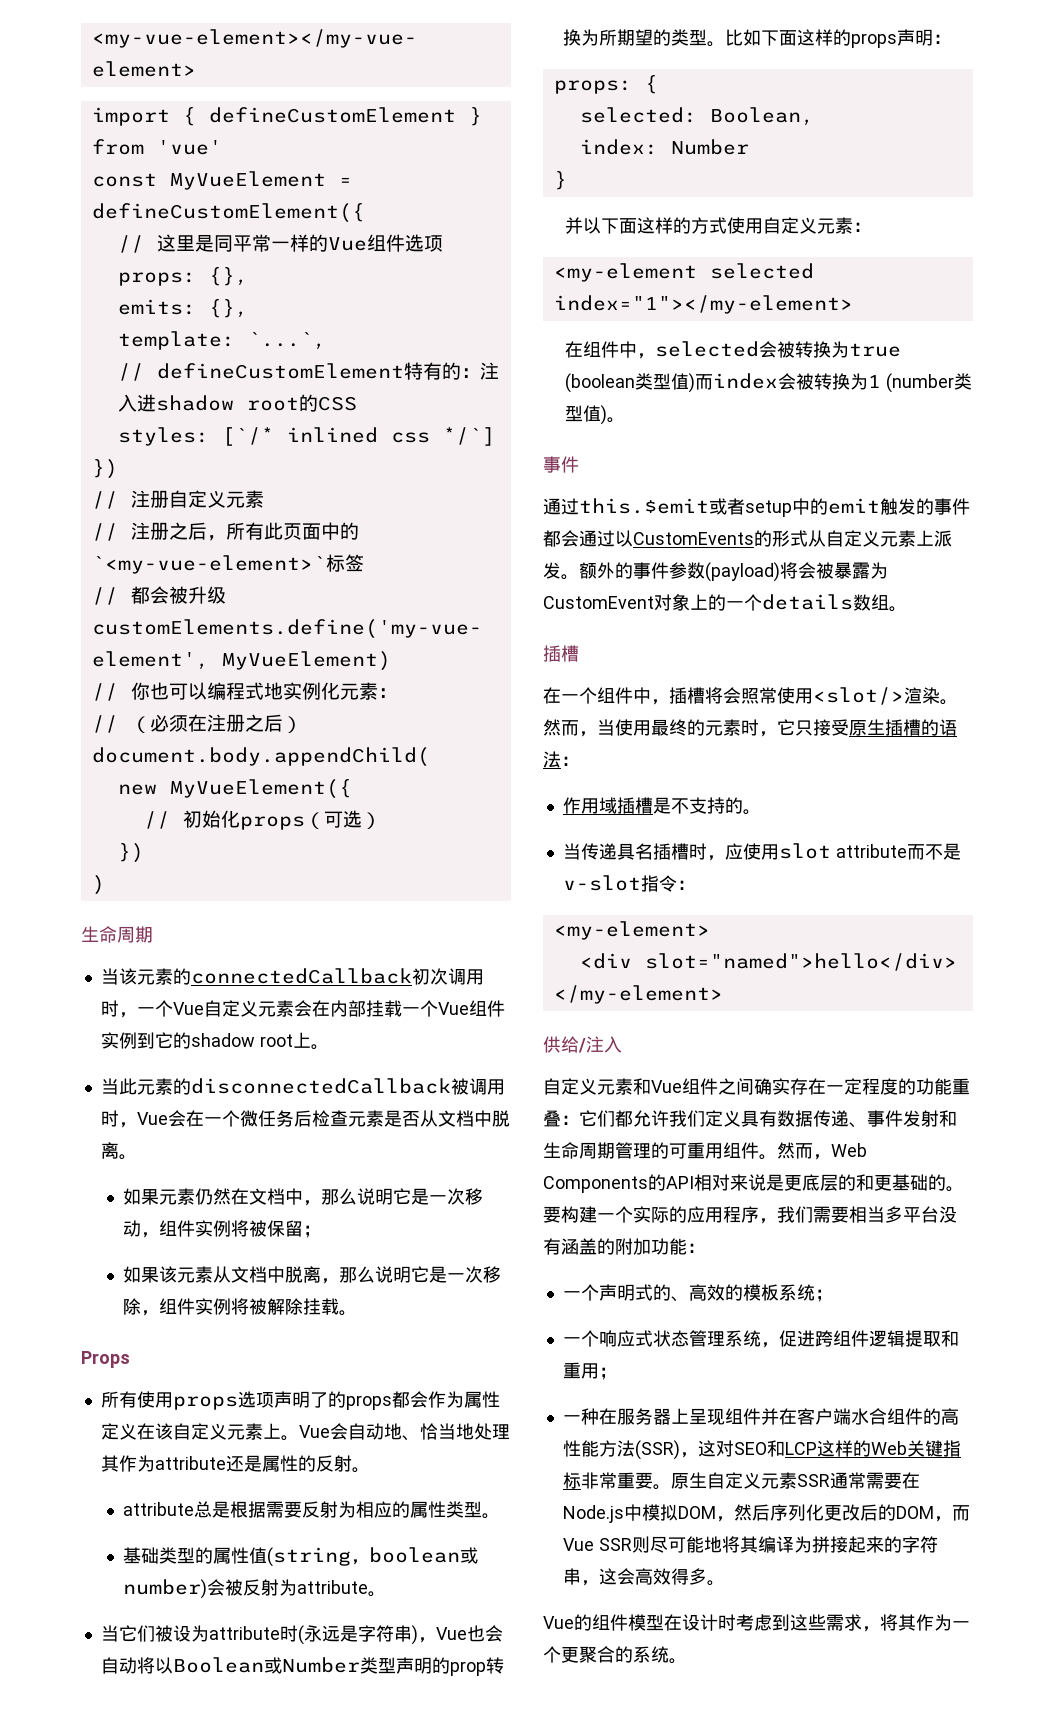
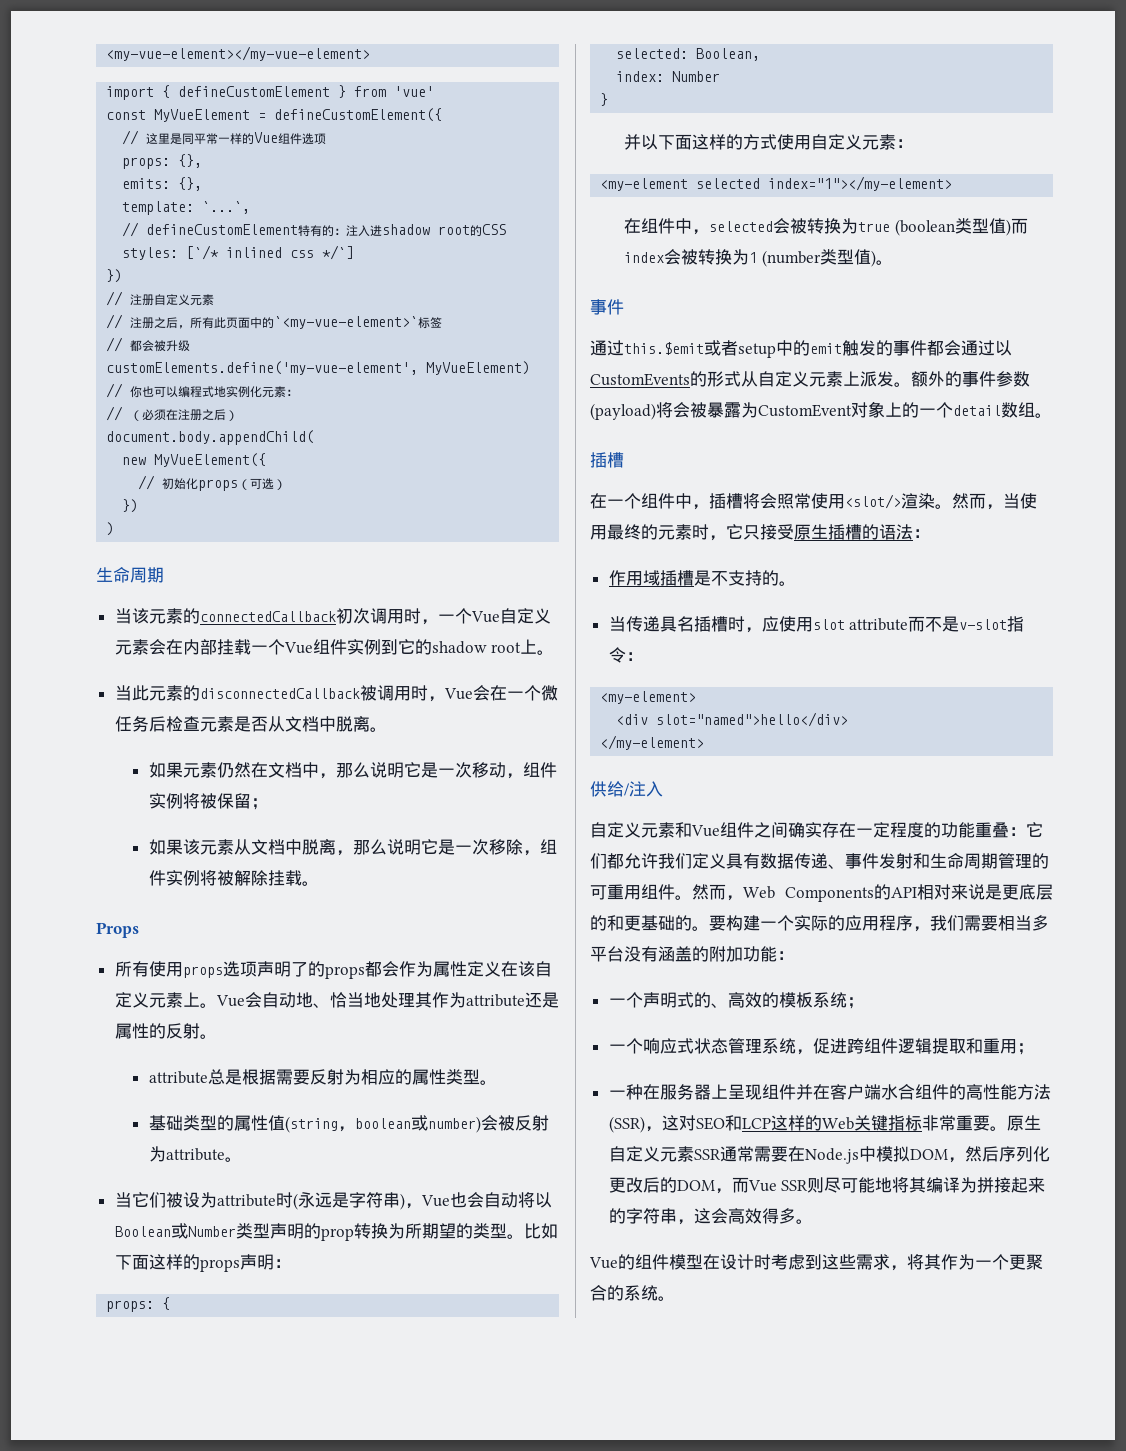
- 额外的事件参数(payload)将会被暴露为CustomEvent对象上的一个details数组。
+ 额外的事件参数(payload)将会被暴露为CustomEvent对象上的一个detail数组。

